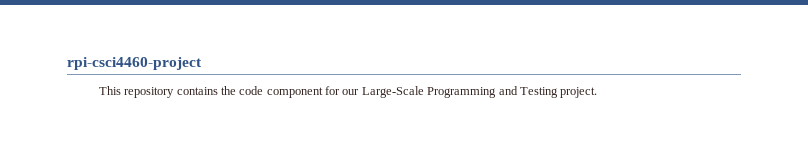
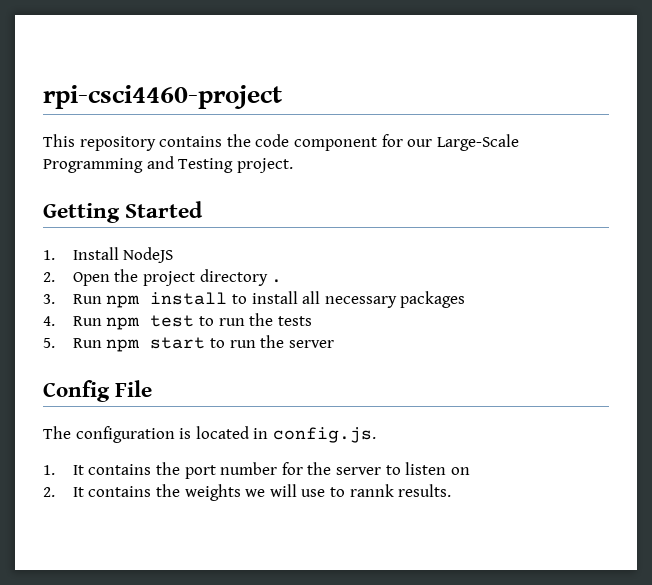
+ Getting Started
+ 1. Install NodeJS
+ 2. Open the project directory .
+ 3. Run npm install to install all necessary packages
+ 4. Run npm test to run the tests
+ 5. Run npm start to run the server
+ Config File
+ The configuration is located in config.js.
+ 1. It contains the port number for the server to listen on
+ 2. It contains the weights we will use to rannk results.

